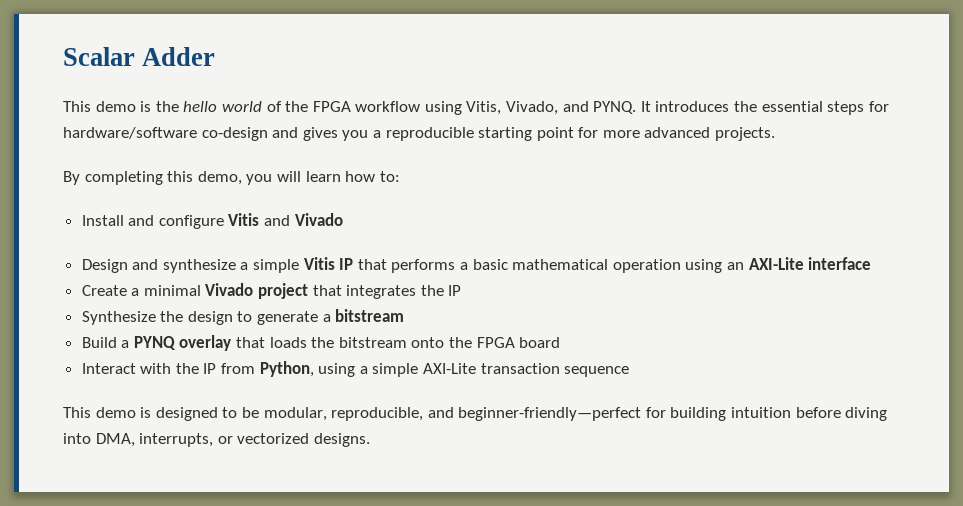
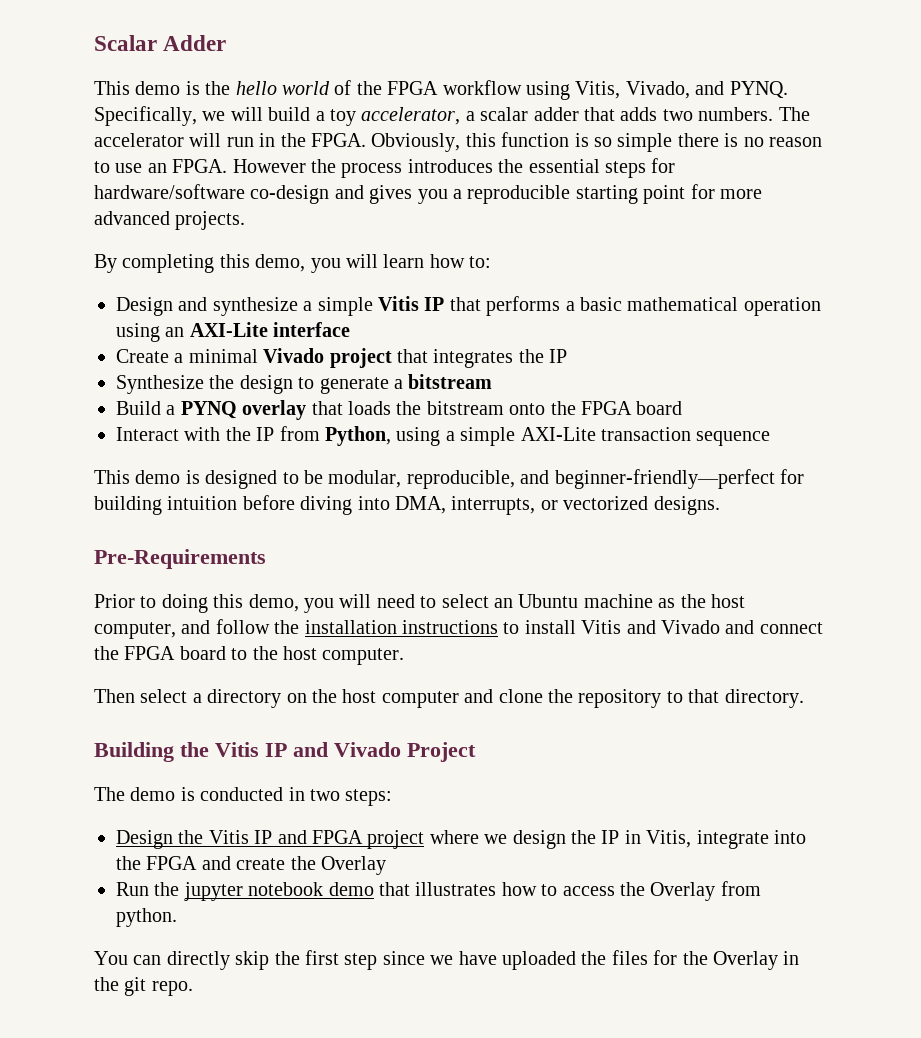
- It introduces the essential steps for hardware/software co-design and gives you a reproducible starting point for more advanced projects.
+ Specifically, we will build a toy accelerator, a scalar adder that adds two numbers. The accelerator will run in the FPGA. Obviously, this function is so simple there is no reason to use an FPGA. However the process introduces the essential steps for hardware/software co-design and gives you a reproducible starting point for more advanced projects.
- Install and configure Vitis and Vivado
+ Pre-Requirements
+ Prior to doing this demo, you will need to select an Ubuntu machine as the host computer, and follow the installation instructions to install Vitis and Vivado and connect the FPGA board to the host computer.
+ Then select a directory on the host computer and clone the repository to that directory.
+ Building the Vitis IP and Vivado Project
+ The demo is conducted in two steps:
+ Design the Vitis IP and FPGA project where we design the IP in Vitis, integrate into the FPGA and create the Overlay
+ Run the jupyter notebook demo that illustrates how to access the Overlay from python.
+ You can directly skip the first step since we have uploaded the files for the Overlay in the git repo.

